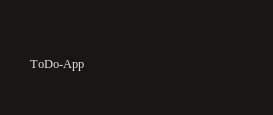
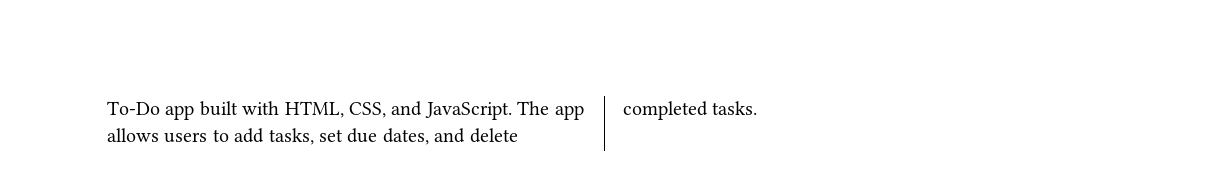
- ToDo-App
+ To-Do app built with HTML, CSS, and JavaScript. The app allows users to add tasks, set due dates, and delete completed tasks.

